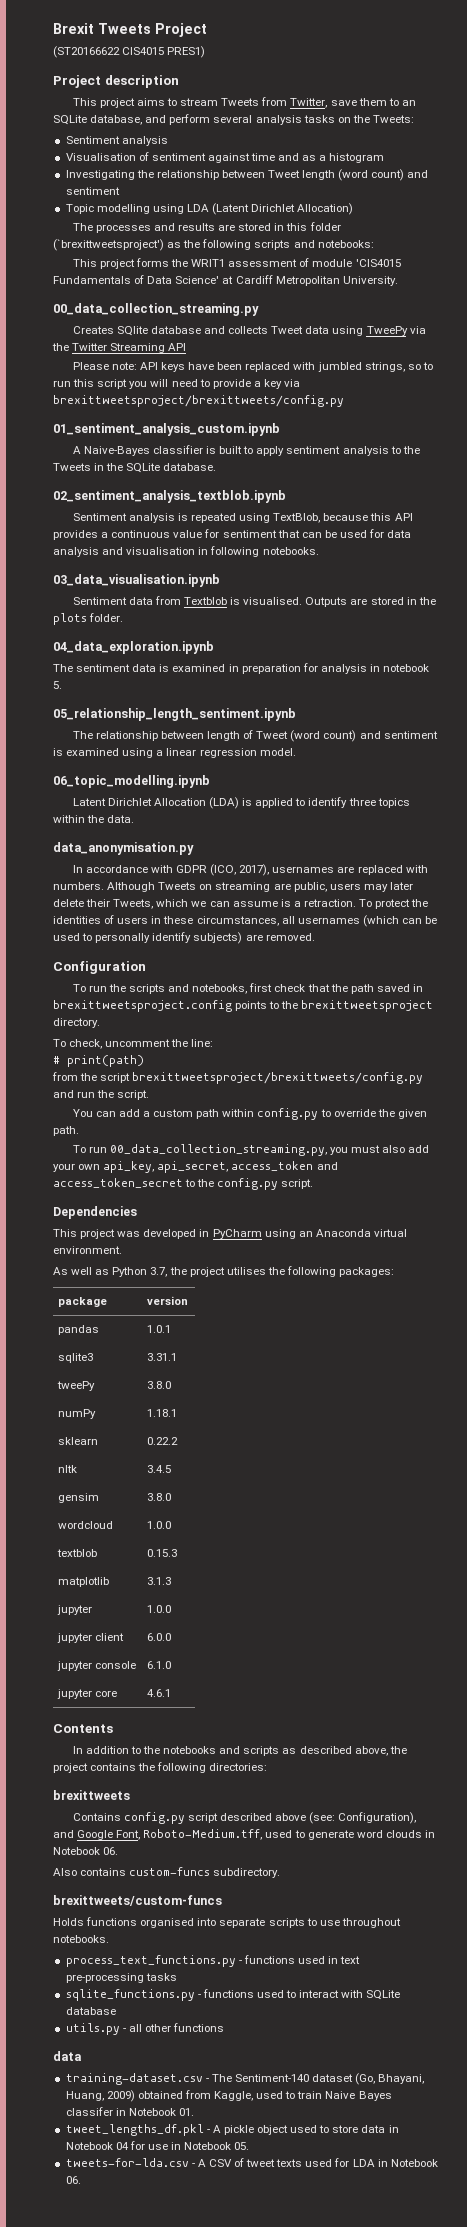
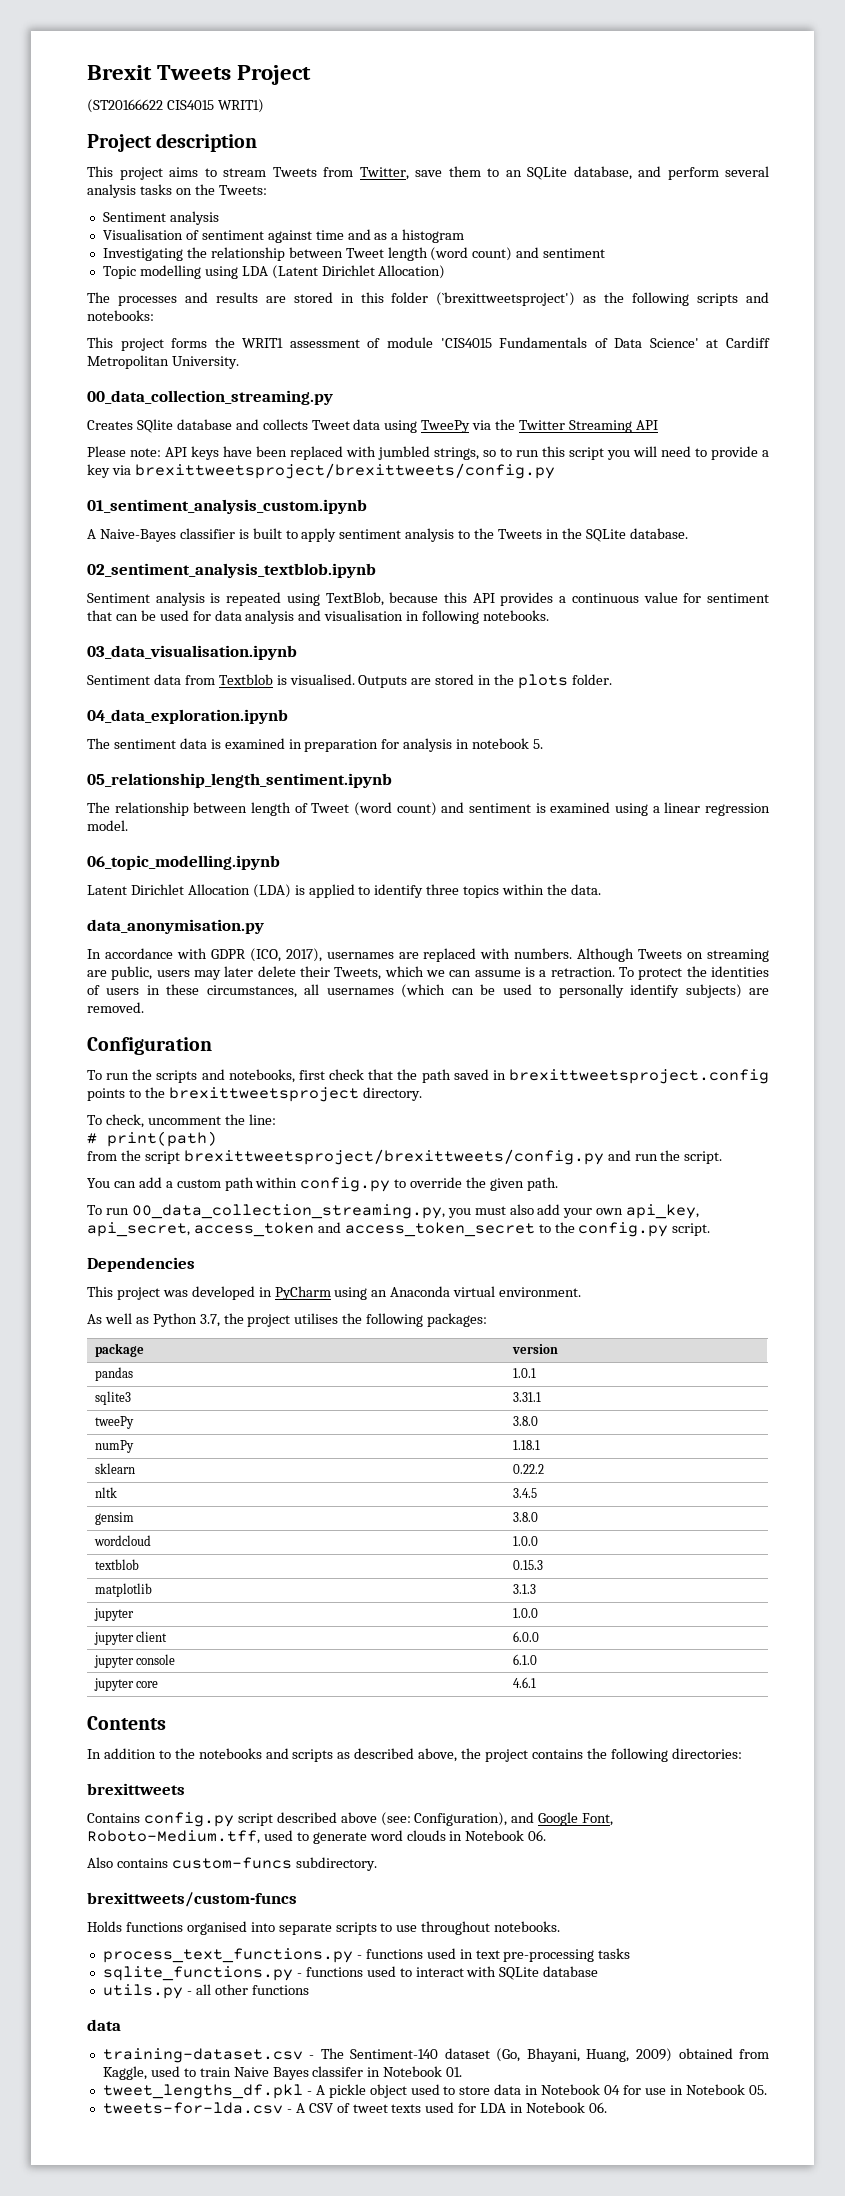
- (ST20166622 CIS4015 PRES1)
+ (ST20166622 CIS4015 WRIT1)

